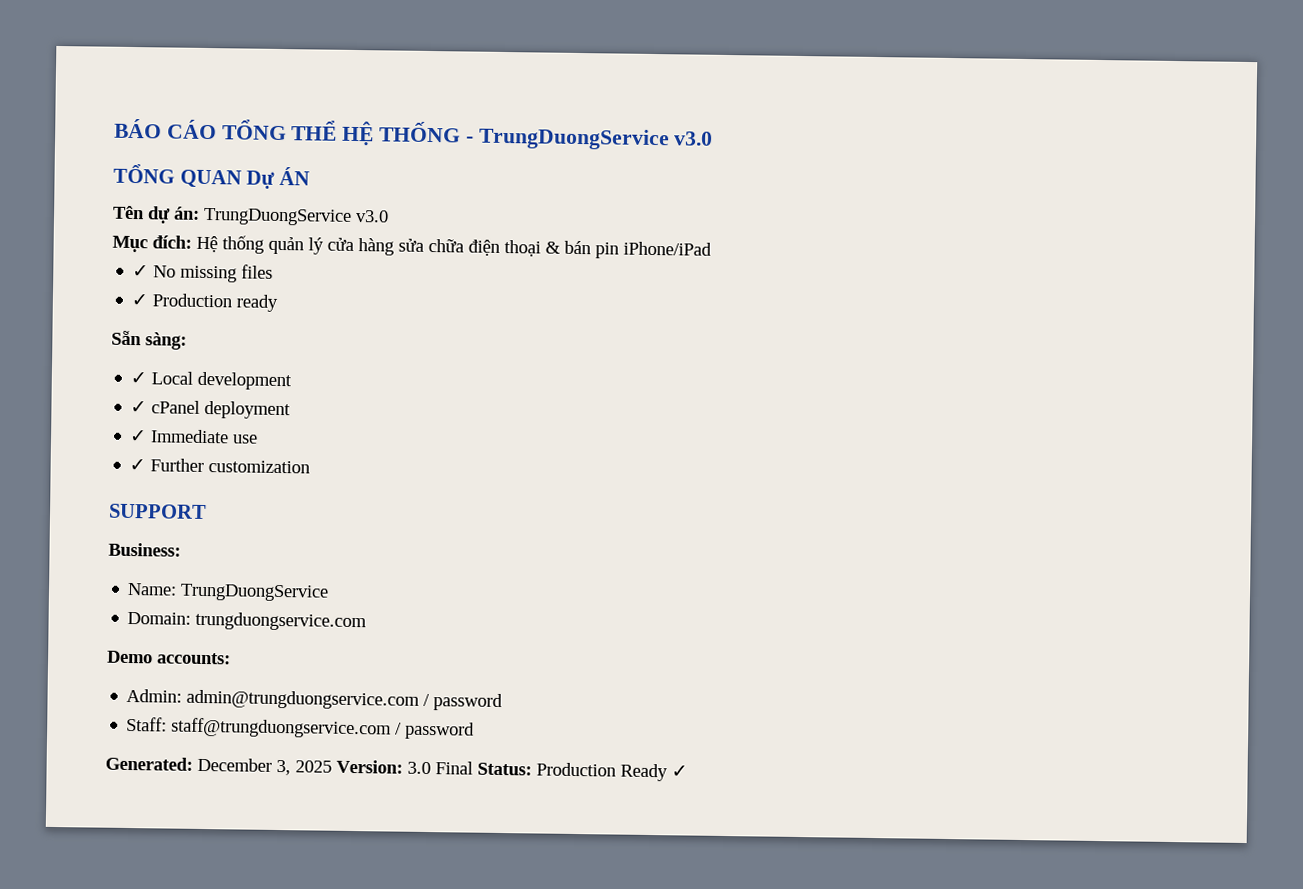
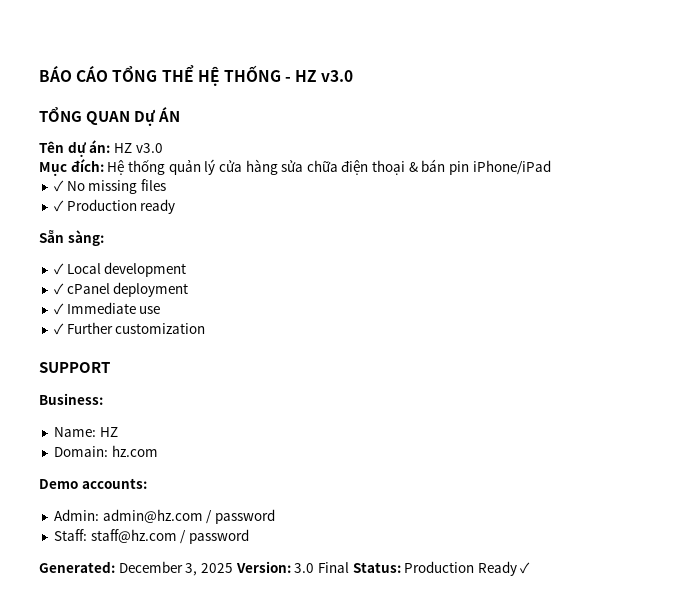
- BÁO CÁO TỔNG THỂ HỆ THỐNG - TrungDuongService v3.0
+ BÁO CÁO TỔNG THỂ HỆ THỐNG - HZ v3.0
- Tên dự án: TrungDuongService v3.0
+ Tên dự án: HZ v3.0
- Name: TrungDuongService
+ Name: HZ
- Domain: trungduongservice.com
+ Domain: hz.com
- Admin: admin@trungduongservice.com / password
+ Admin: admin@hz.com / password
- Staff: staff@trungduongservice.com / password
+ Staff: staff@hz.com / password

